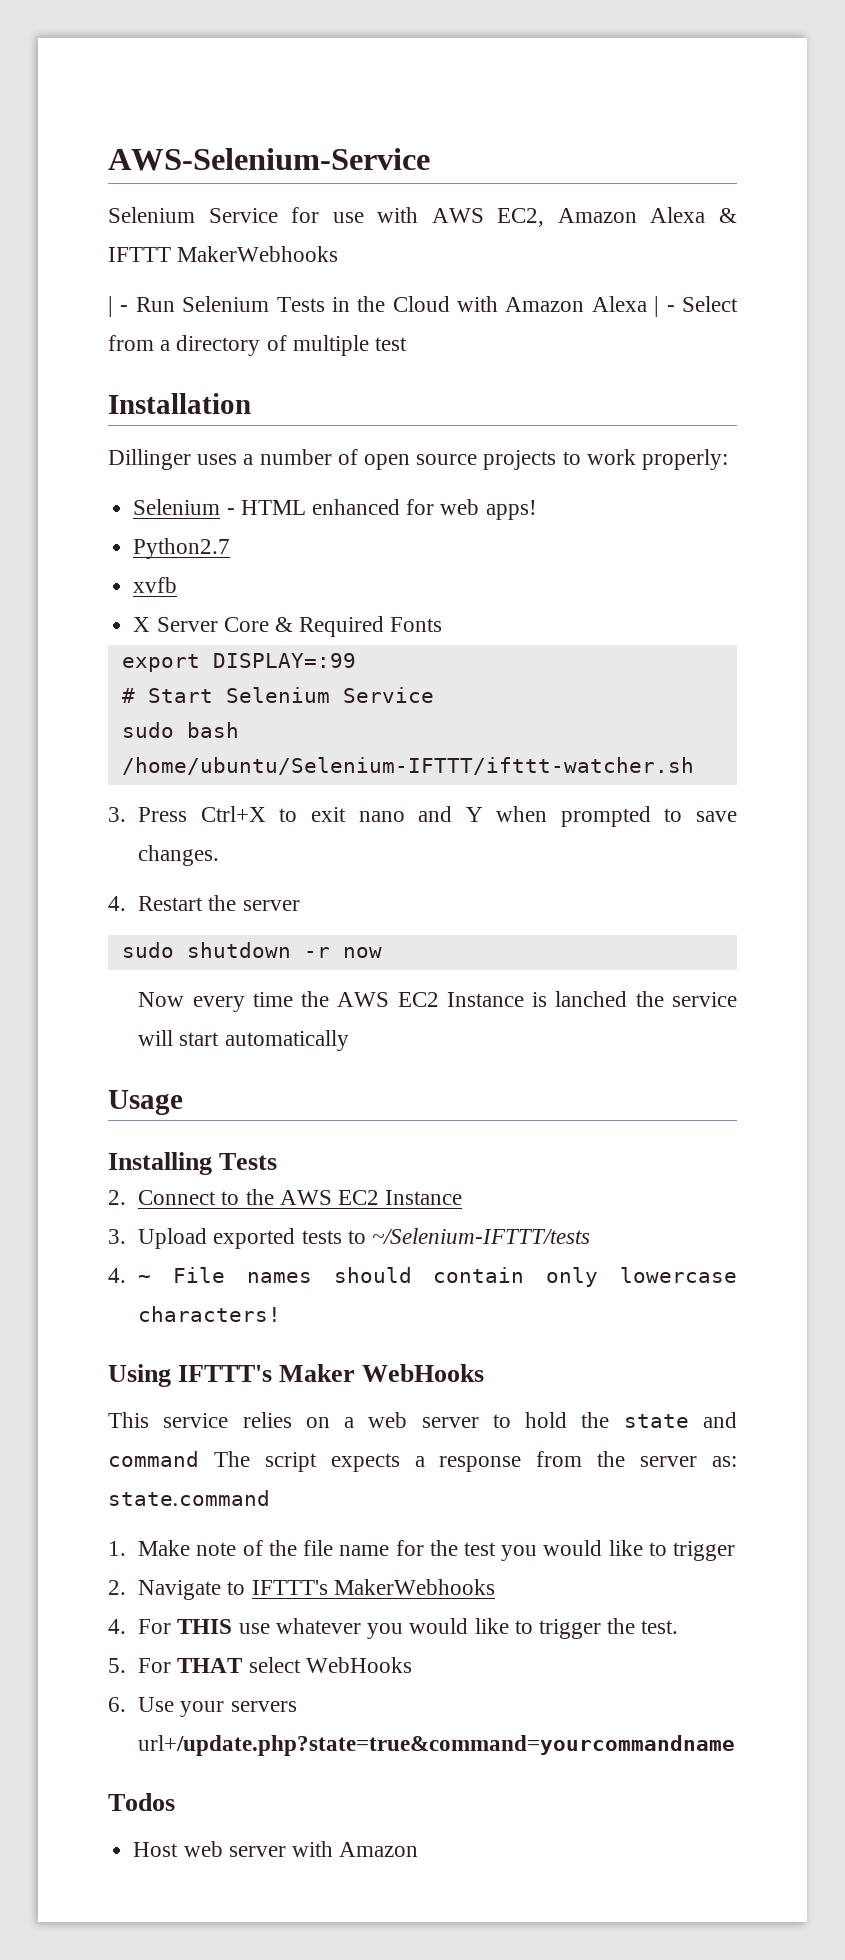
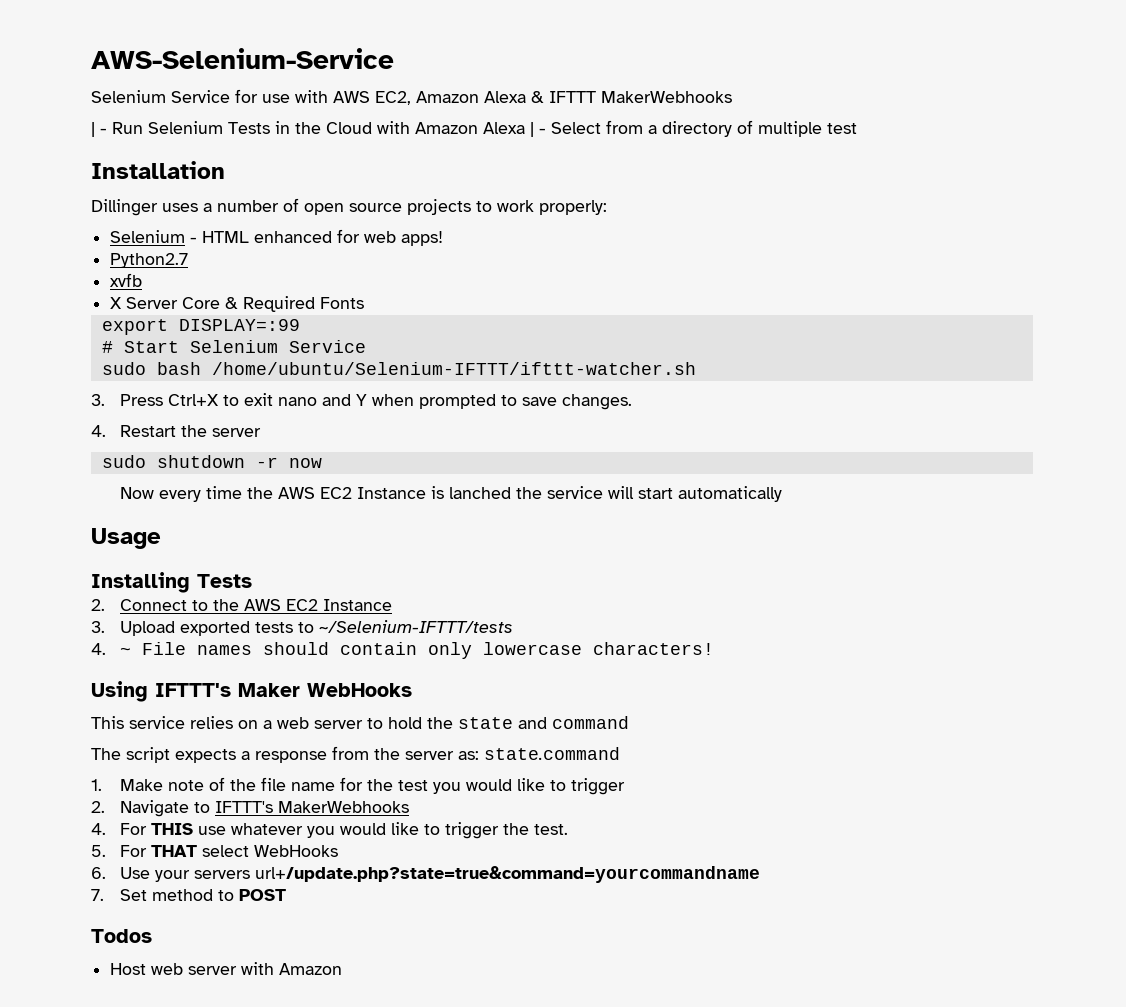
- This service relies on a web server to hold the state and command The script expects a response from the server as: state.command
+ This service relies on a web server to hold the state and command
+ The script expects a response from the server as: state.command
+ 7. Set method to POST

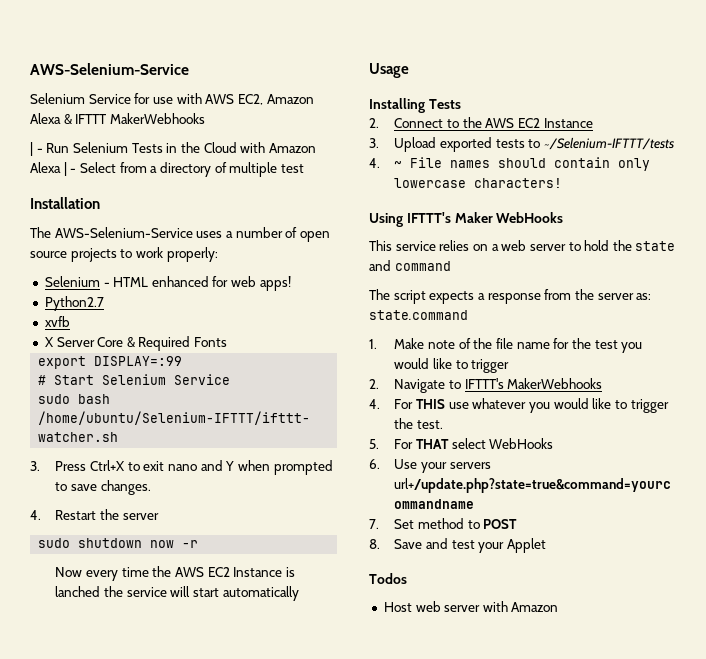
- Dillinger uses a number of open source projects to work properly:
+ The AWS-Selenium-Service uses a number of open source projects to work properly:
- sudo shutdown -r now
+ sudo shutdown now -r
+ 8. Save and test your Applet

